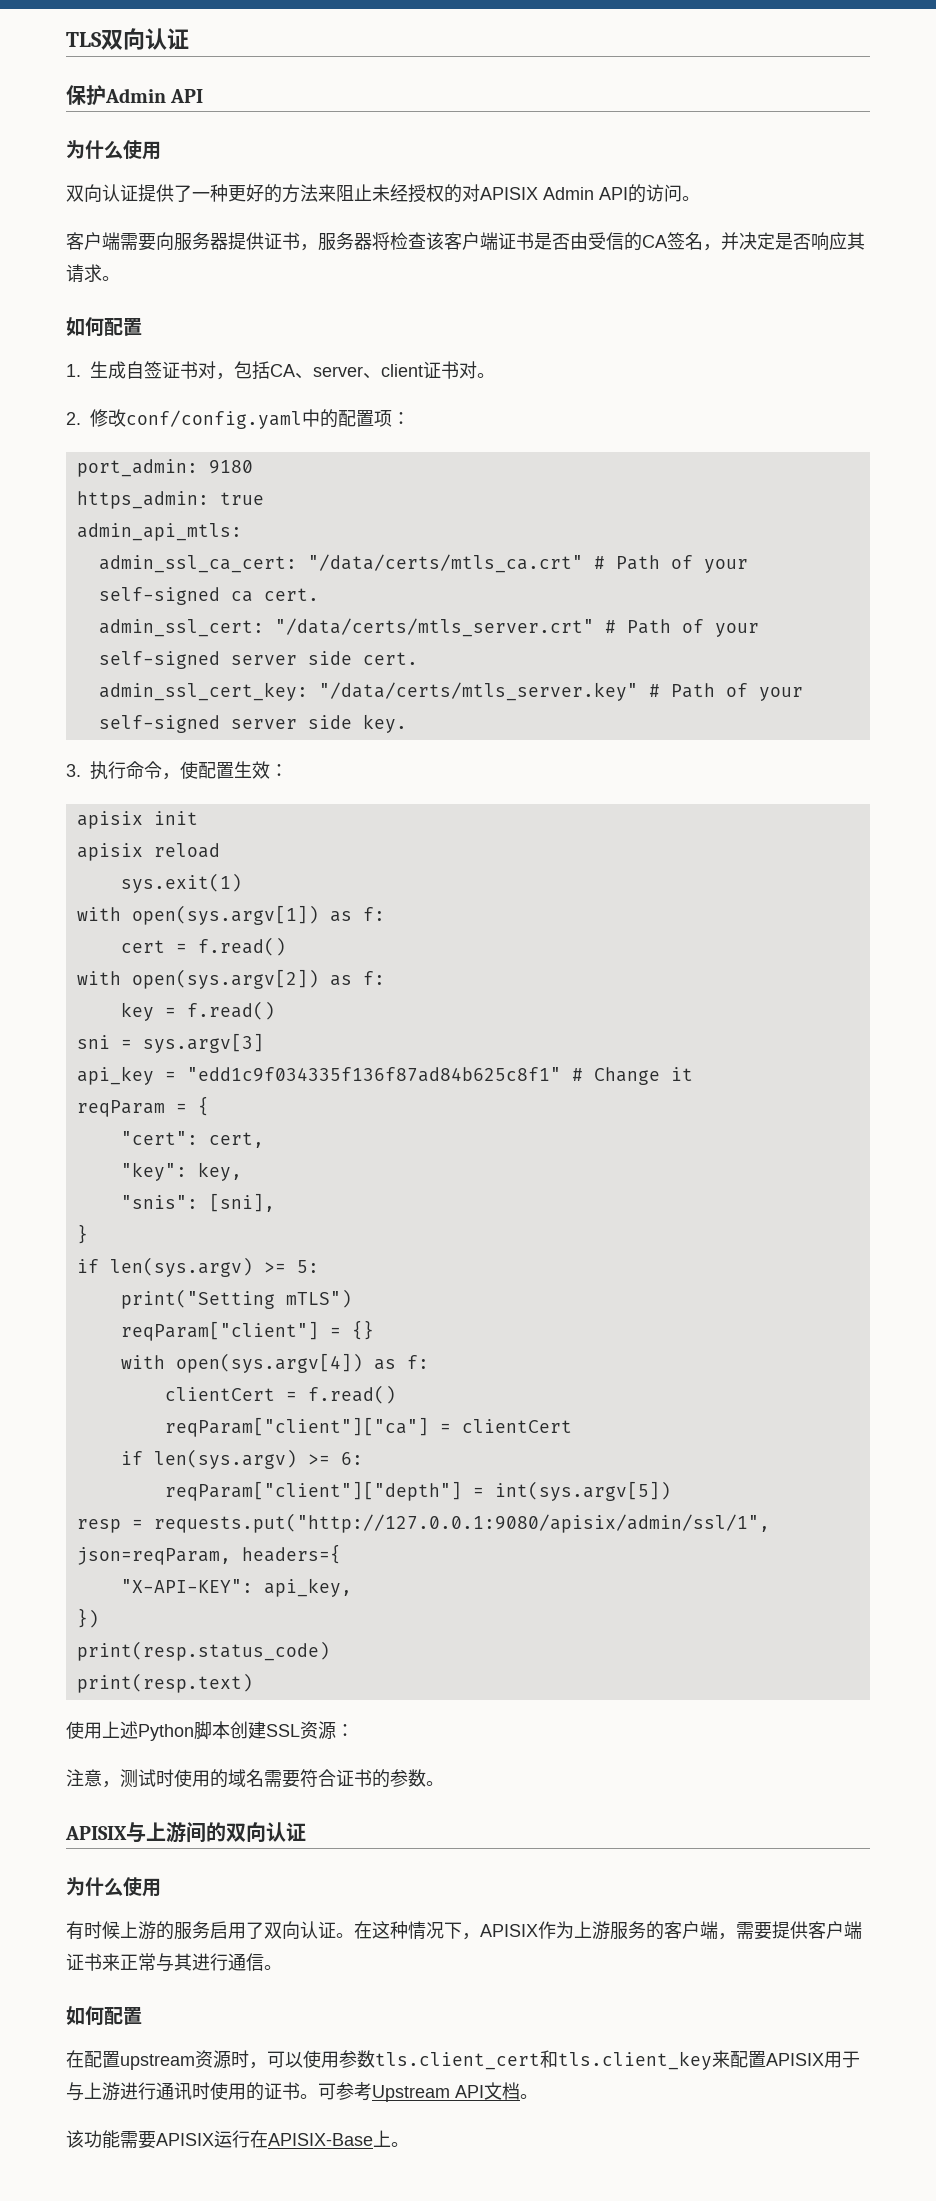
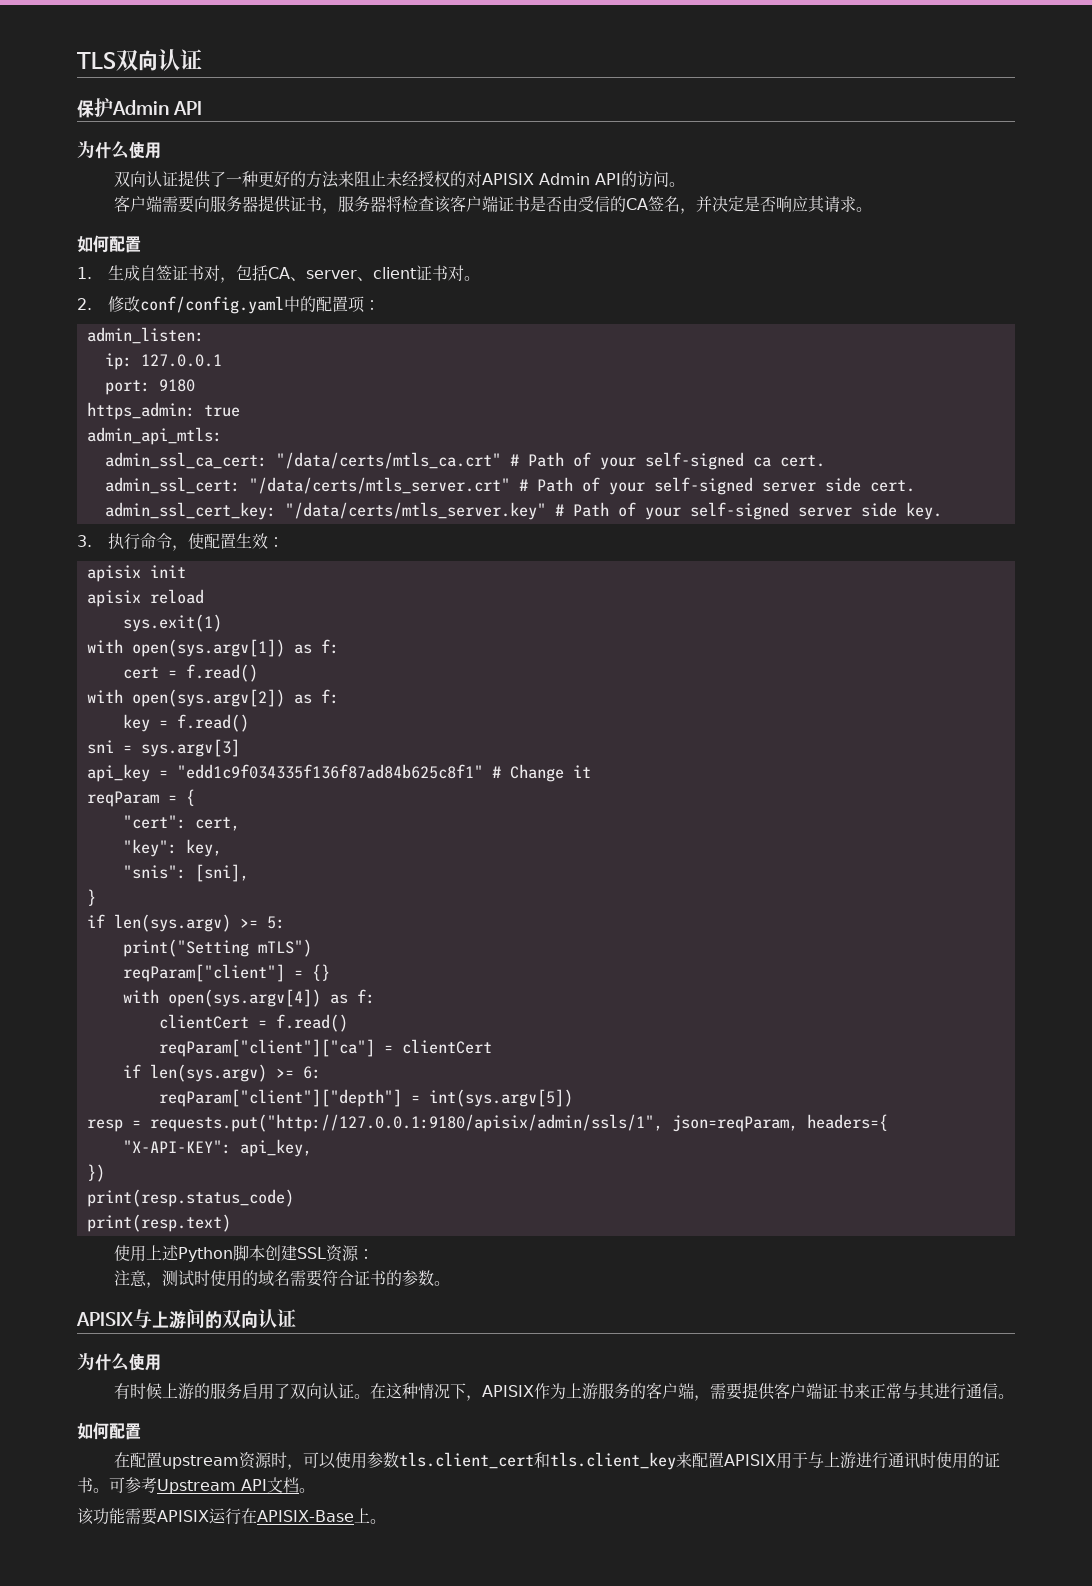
- port_admin: 9180
+ admin_listen:
+ ip: 127.0.0.1
+ port: 9180
- resp = requests.put("http://127.0.0.1:9080/apisix/admin/ssl/1", json=reqParam, headers={
+ resp = requests.put("http://127.0.0.1:9180/apisix/admin/ssls/1", json=reqParam, headers={

